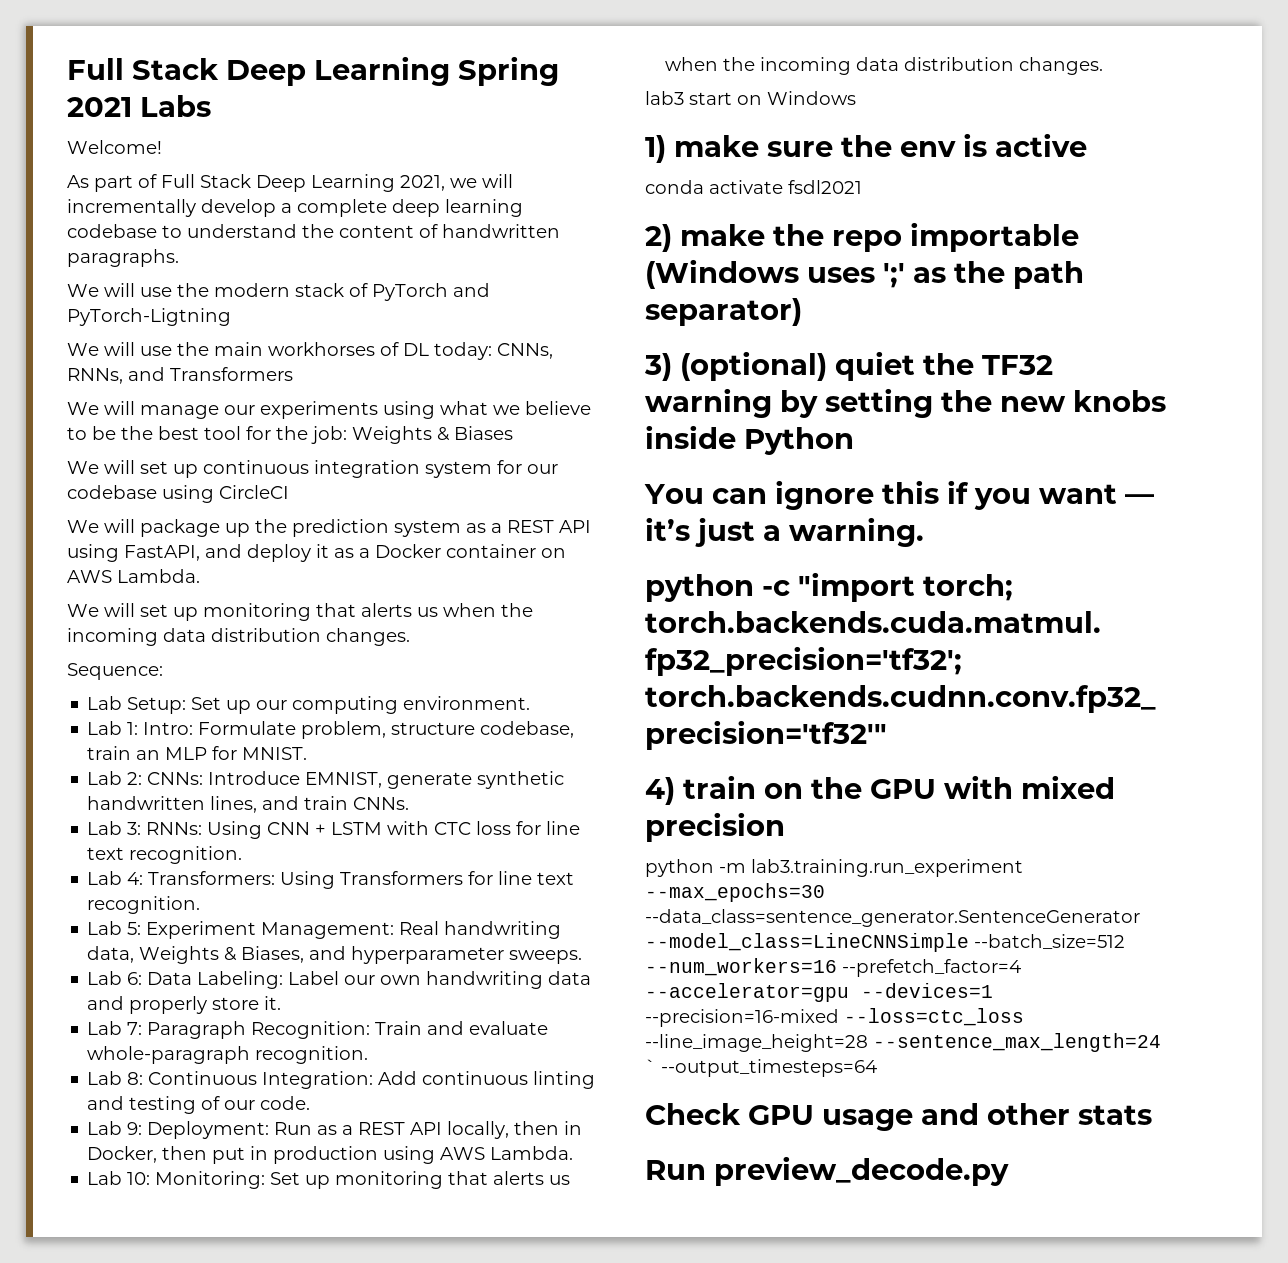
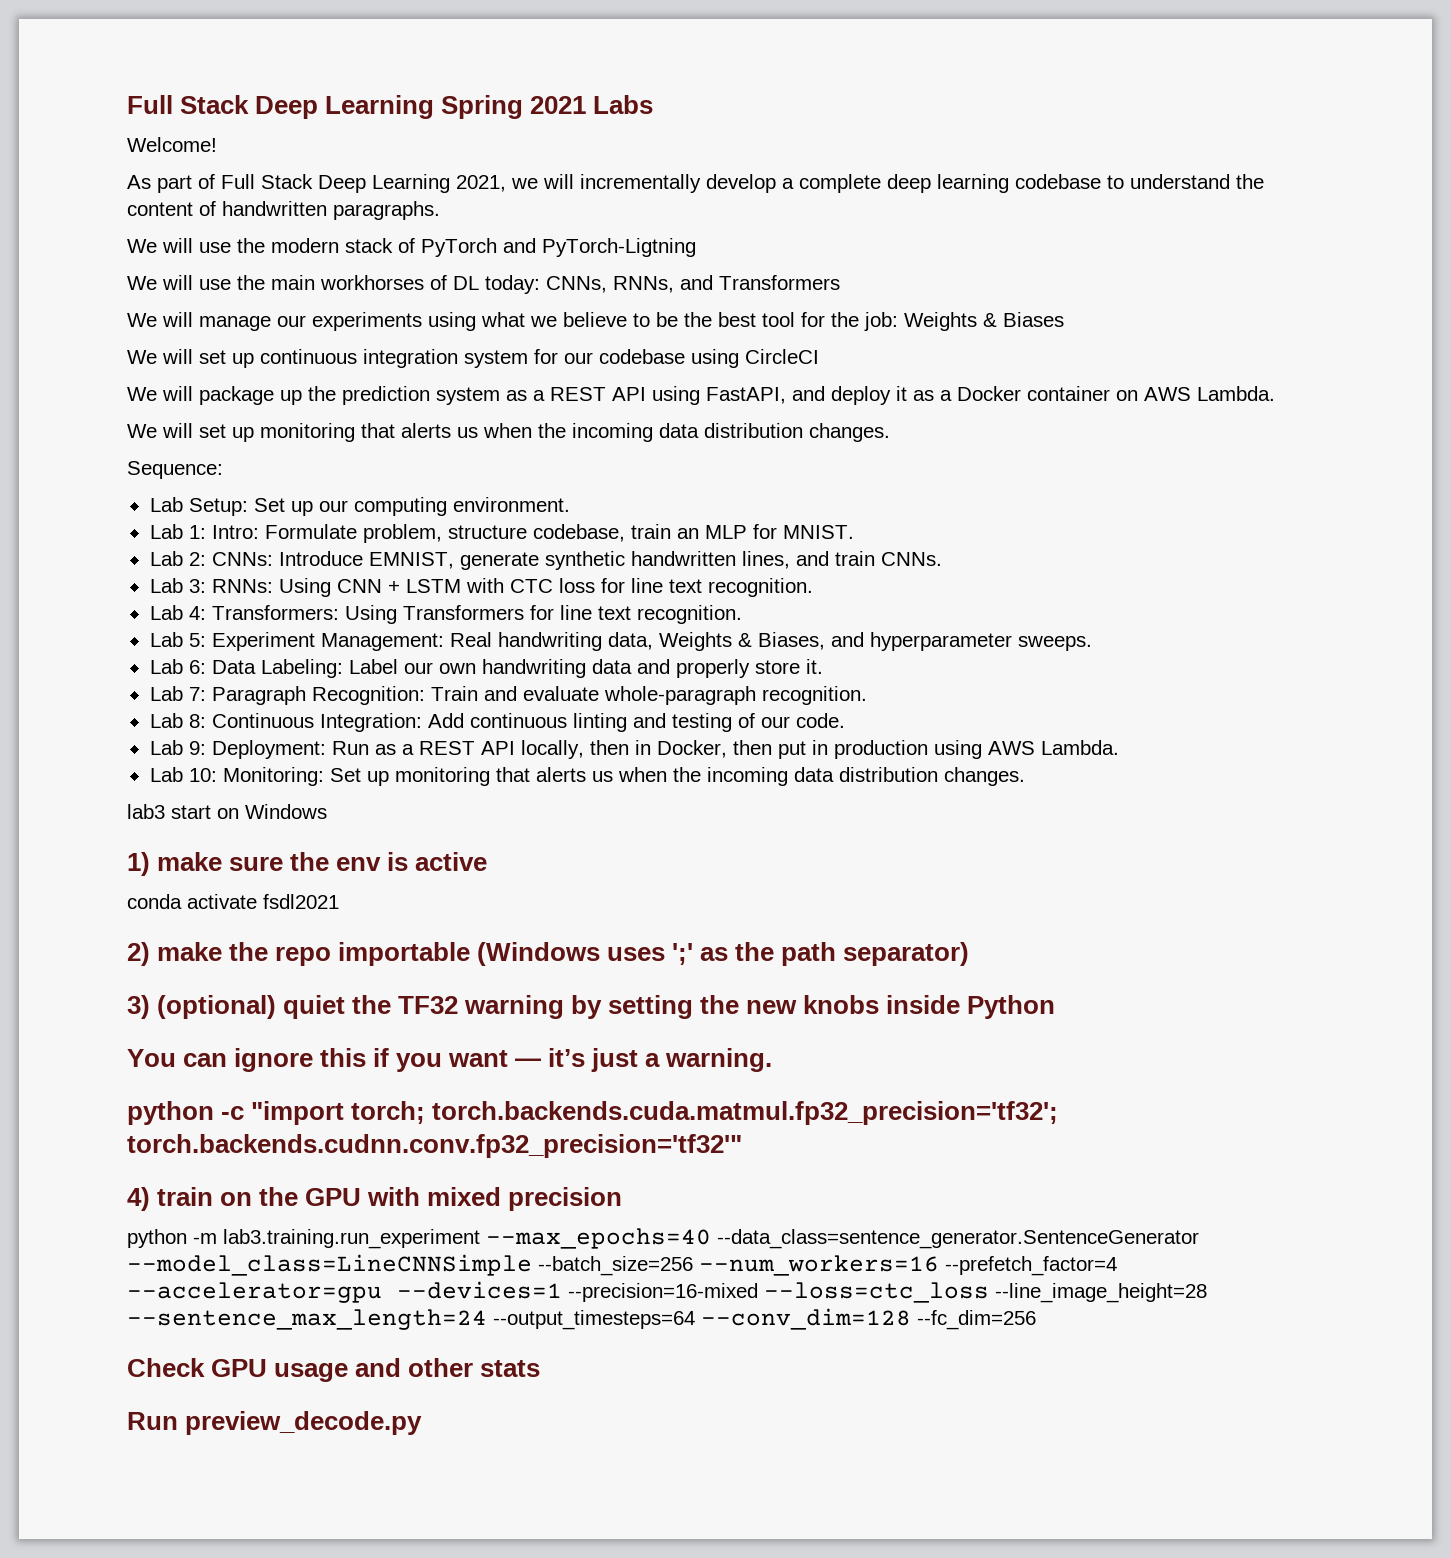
- python -m lab3.training.run_experiment --max_epochs=30 --data_class=sentence_generator.SentenceGenerator --model_class=LineCNNSimple --batch_size=512 --num_workers=16 --prefetch_factor=4 --accelerator=gpu --devices=1 --precision=16-mixed --loss=ctc_loss --line_image_height=28 --sentence_max_length=24 ` --output_timesteps=64
+ python -m lab3.training.run_experiment --max_epochs=40 --data_class=sentence_generator.SentenceGenerator --model_class=LineCNNSimple --batch_size=256 --num_workers=16 --prefetch_factor=4 --accelerator=gpu --devices=1 --precision=16-mixed --loss=ctc_loss --line_image_height=28 --sentence_max_length=24 --output_timesteps=64 --conv_dim=128 --fc_dim=256

